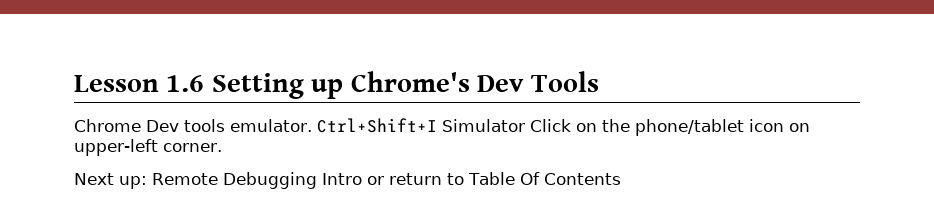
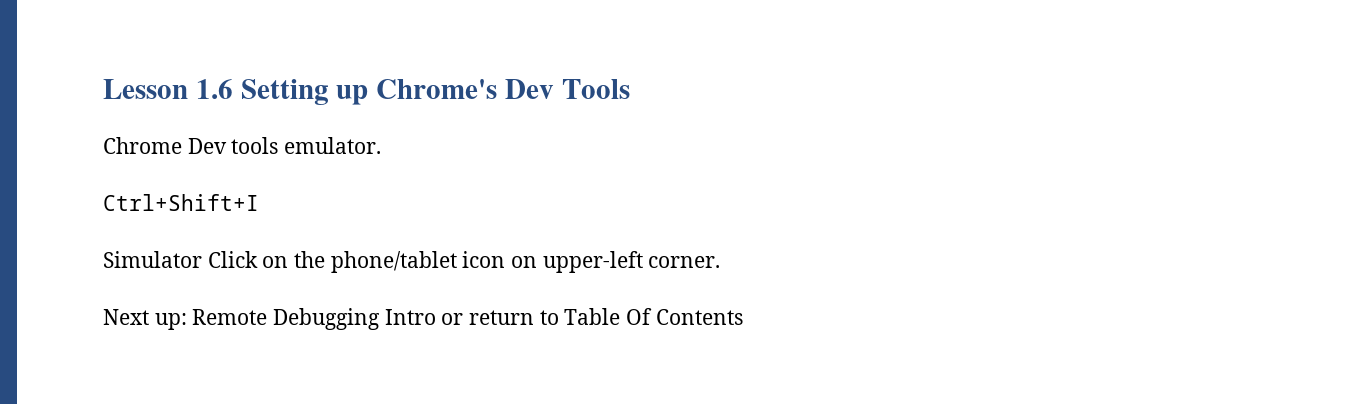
- Chrome Dev tools emulator. Ctrl+Shift+I Simulator Click on the phone/tablet icon on upper-left corner.
+ Chrome Dev tools emulator.
+ Ctrl+Shift+I
+ Simulator Click on the phone/tablet icon on upper-left corner.

